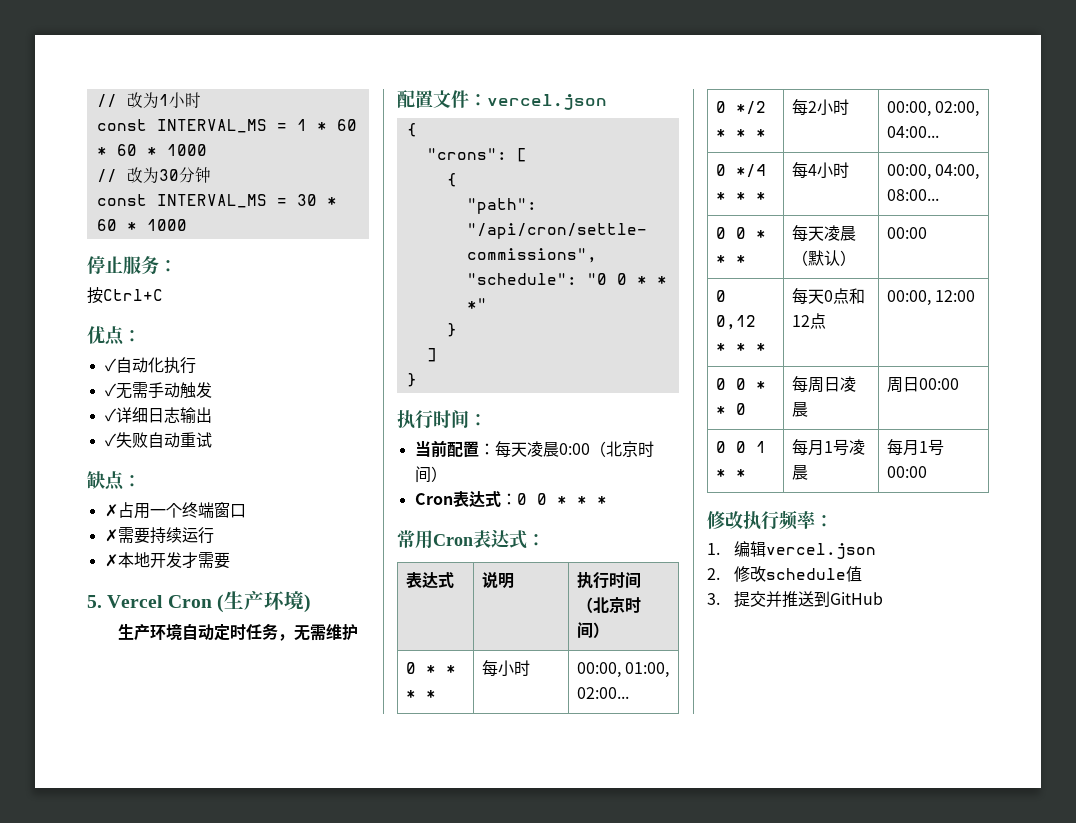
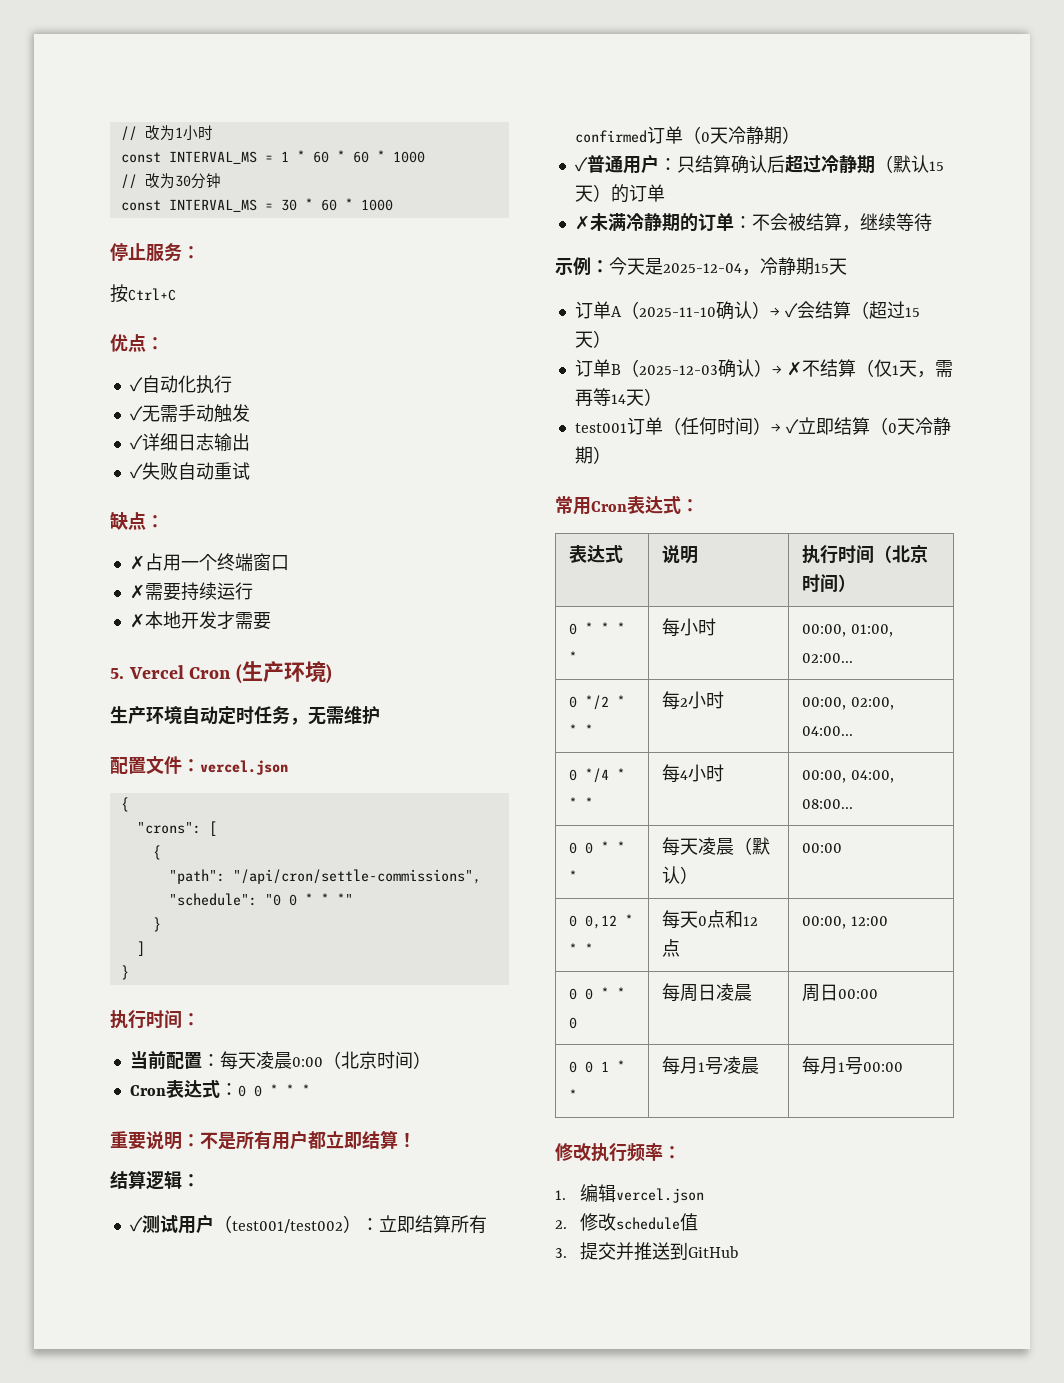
+ 重要说明：不是所有用户都立即结算！
+ 结算逻辑：
+ ✓测试用户（test001/test002）：立即结算所有confirmed订单（0天冷静期）
+ ✓普通用户：只结算确认后超过冷静期（默认15天）的订单
+ ✗未满冷静期的订单：不会被结算，继续等待
+ 示例：今天是2025-12-04，冷静期15天
+ 订单A（2025-11-10确认）→ ✓会结算（超过15天）
+ 订单B（2025-12-03确认）→ ✗不结算（仅1天，需再等14天）
+ test001订单（任何时间）→ ✓立即结算（0天冷静期）

